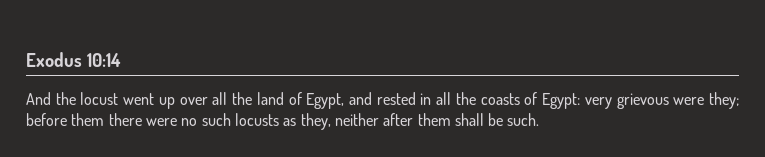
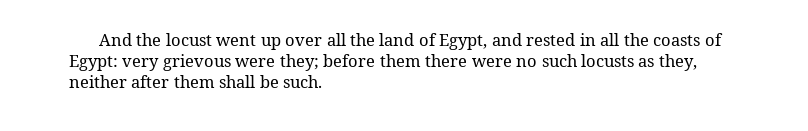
- Exodus 10:14

